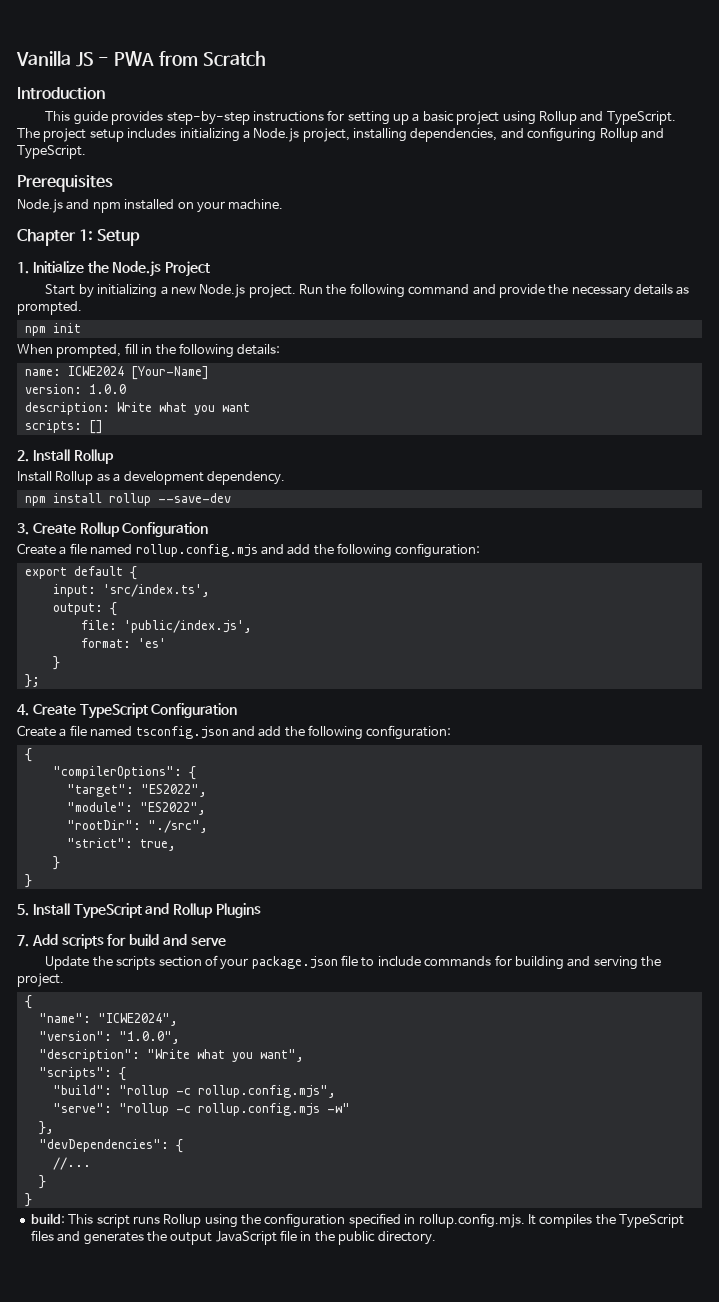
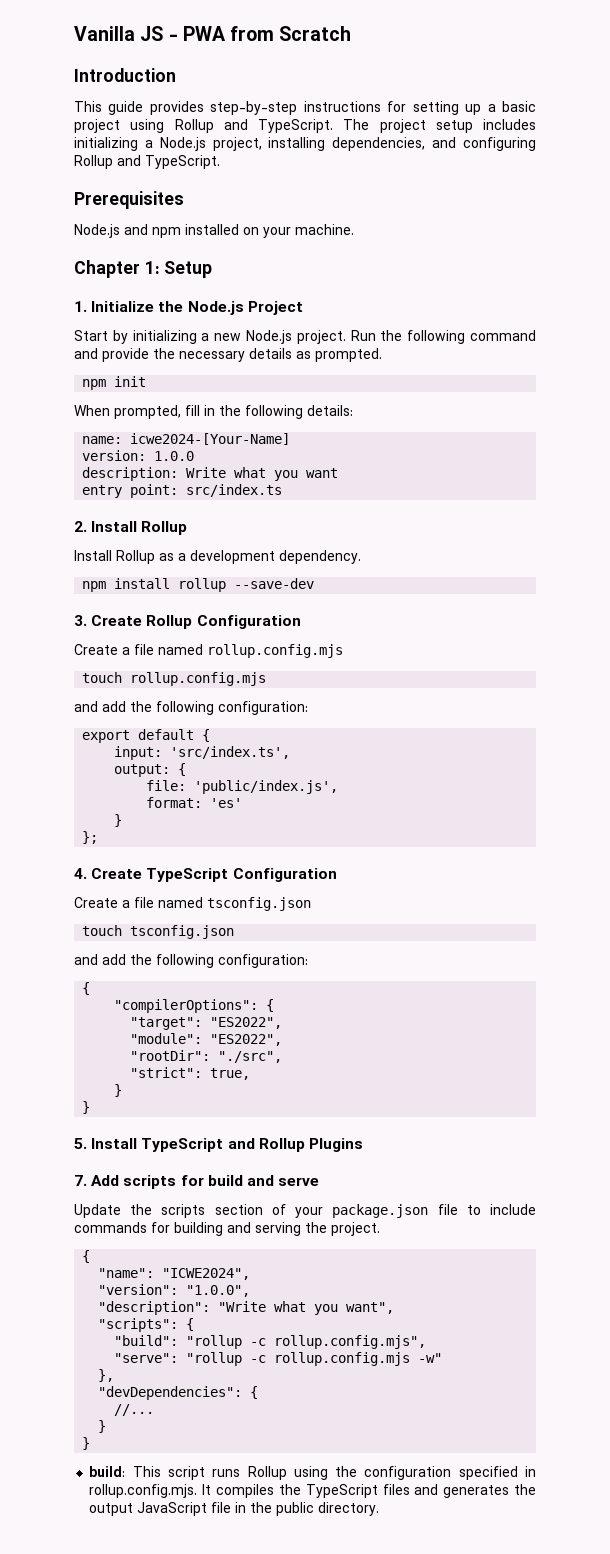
- name: ICWE2024 [Your-Name]
+ name: icwe2024-[Your-Name]
- scripts: []
+ entry point: src/index.ts
- Create a file named rollup.config.mjs and add the following configuration:
+ Create a file named rollup.config.mjs
+ touch rollup.config.mjs
+ and add the following configuration:
- Create a file named tsconfig.json and add the following configuration:
+ Create a file named tsconfig.json
+ touch tsconfig.json
+ and add the following configuration:

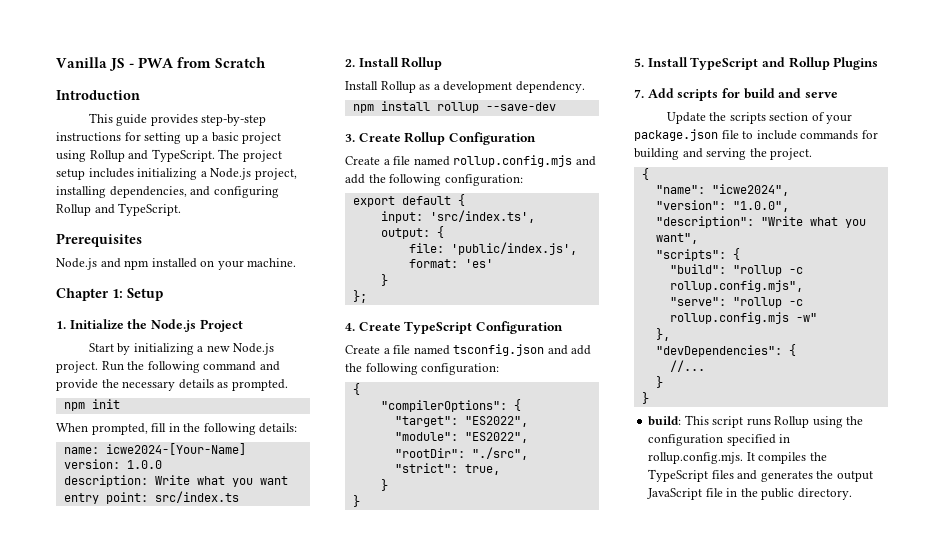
- Create a file named rollup.config.mjs
- touch rollup.config.mjs
- and add the following configuration:
+ Create a file named rollup.config.mjs and add the following configuration:
- Create a file named tsconfig.json
- touch tsconfig.json
- and add the following configuration:
+ Create a file named tsconfig.json and add the following configuration:
- "name": "ICWE2024",
+ "name": "icwe2024",

